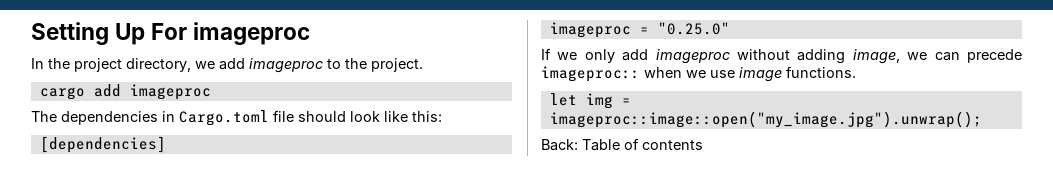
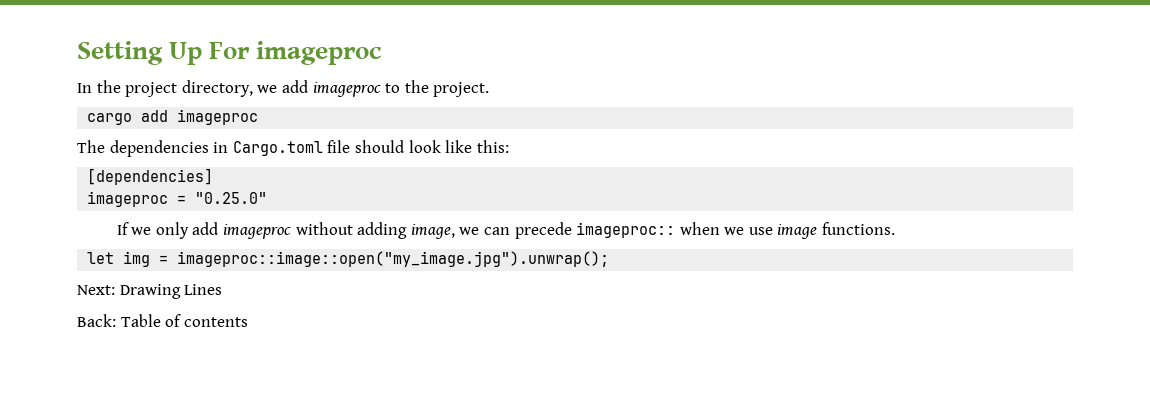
+ Next: Drawing Lines

